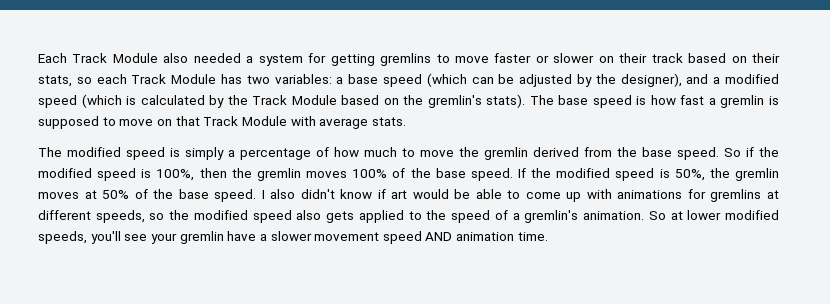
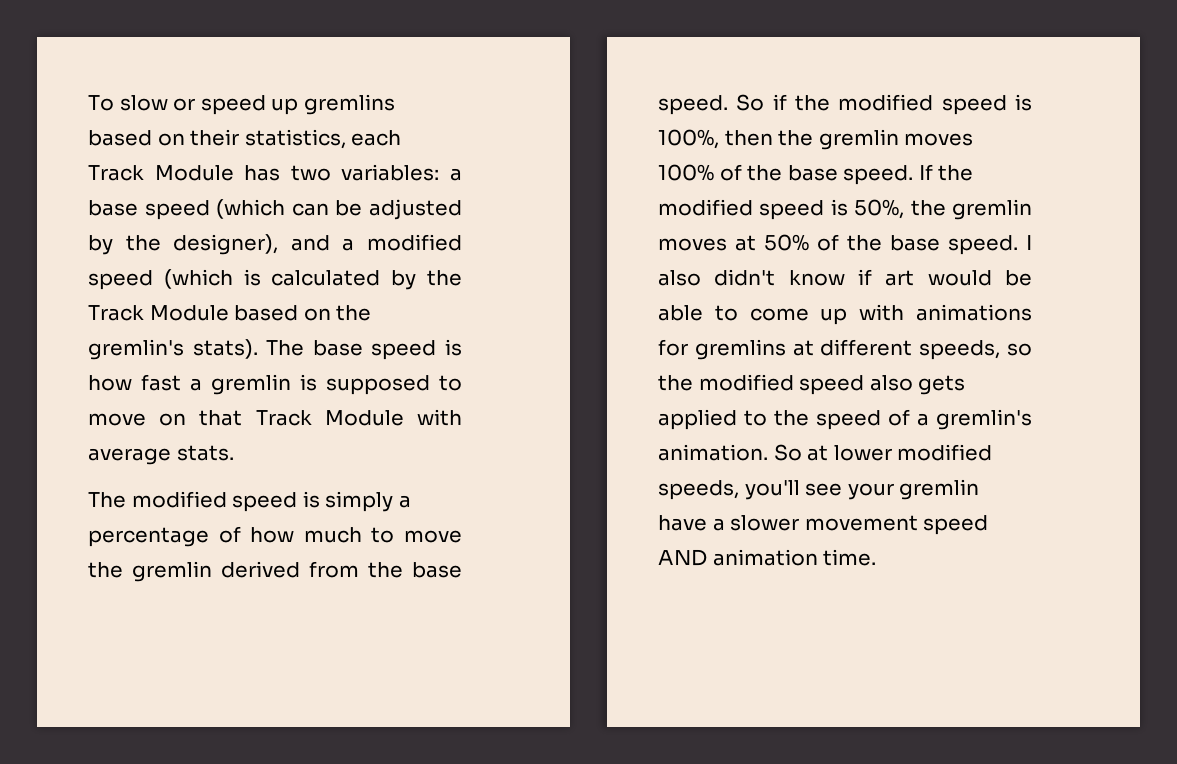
- Each Track Module also needed a system for getting gremlins to move faster or slower on their track based on their stats, so each Track Module has two variables: a base speed (which can be adjusted by the designer), and a modified speed (which is calculated by the Track Module based on the gremlin's stats).
+ To slow or speed up gremlins based on their statistics, each Track Module has two variables: a base speed (which can be adjusted by the designer), and a modified speed (which is calculated by the Track Module based on the gremlin's stats).

